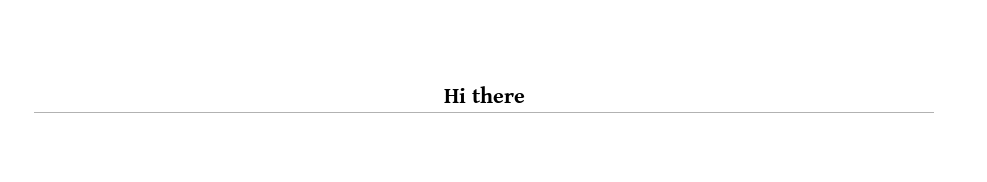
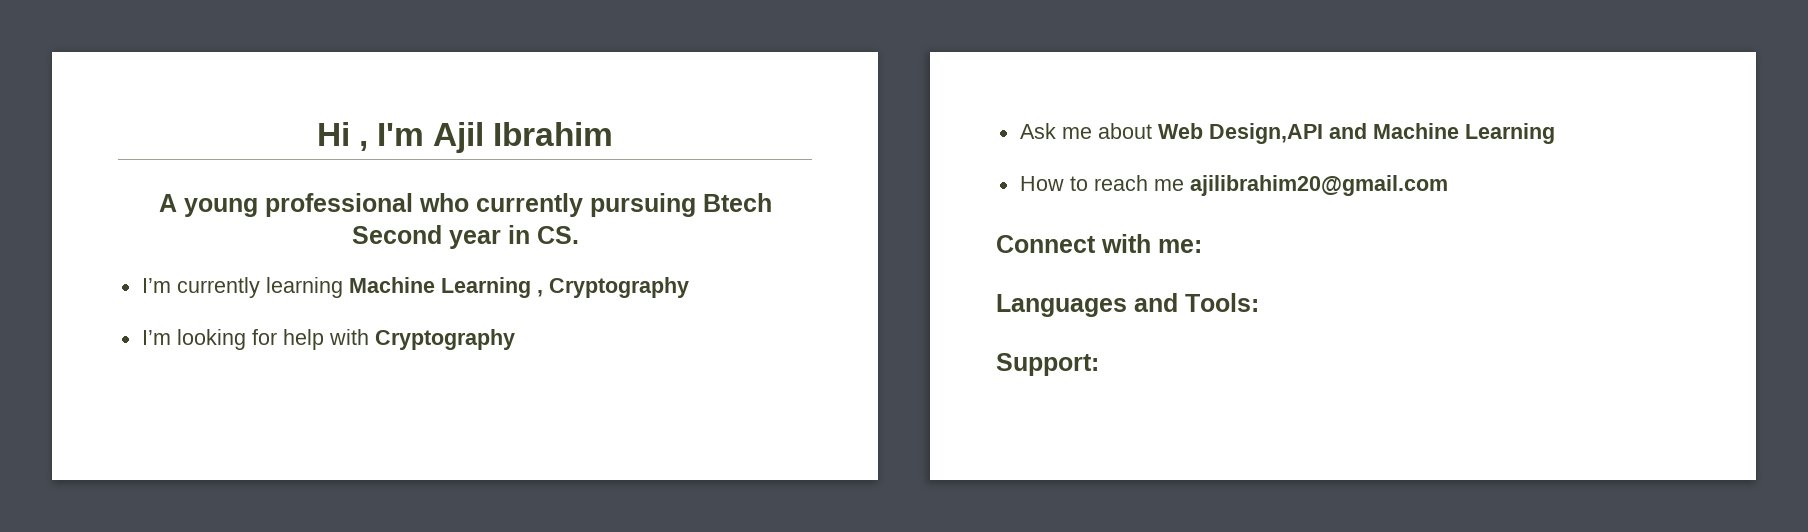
- Hi there
+ Hi , I'm Ajil Ibrahim
+ A young professional who currently pursuing Btech Second year in CS.
+ I’m currently learning Machine Learning , Cryptography
+ I’m looking for help with Cryptography
+ Ask me about Web Design,API and Machine Learning
+ How to reach me ajilibrahim20@gmail.com
+ Connect with me:
+ Languages and Tools:
+ Support:

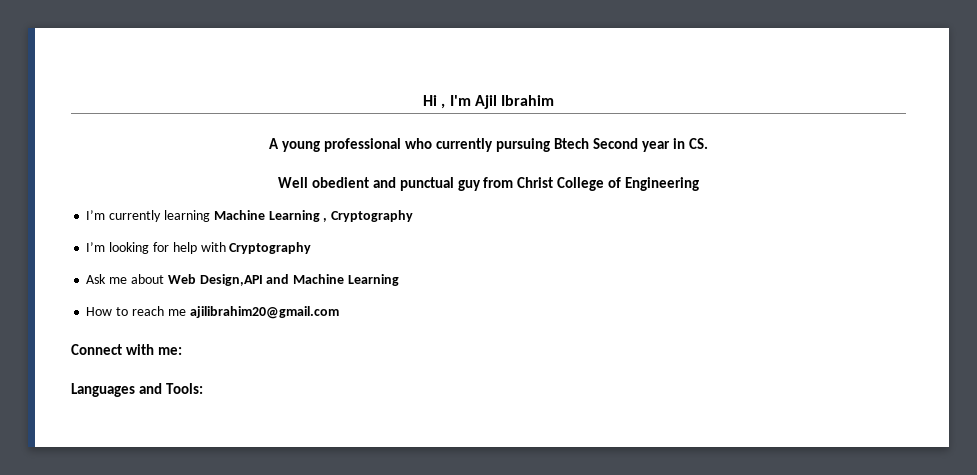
+ Well obedient and punctual guy from Christ College of Engineering
- Support:

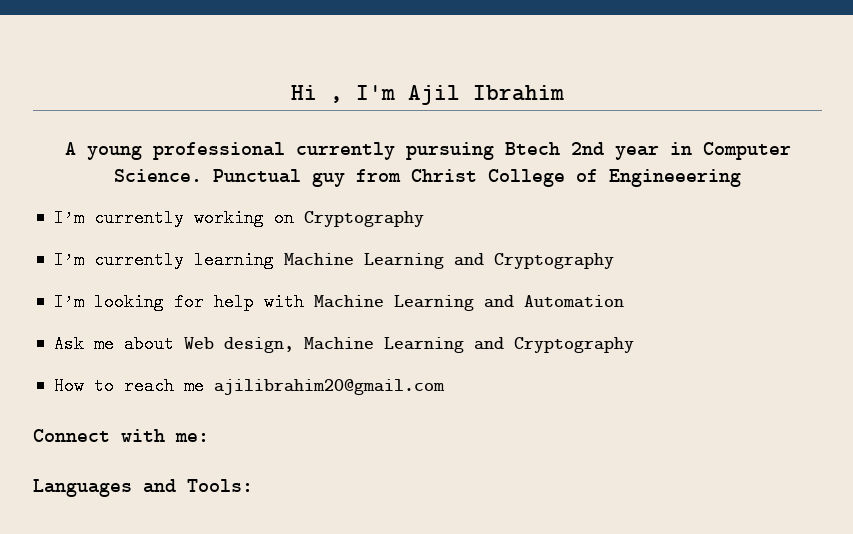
- A young professional who currently pursuing Btech Second year in CS.
- Well obedient and punctual guy from Christ College of Engineering
+ A young professional currently pursuing Btech 2nd year in Computer Science. Punctual guy from Christ College of Engineeering
+ I’m currently working on Cryptography
- I’m currently learning Machine Learning , Cryptography
+ I’m currently learning Machine Learning and Cryptography
- I’m looking for help with Cryptography
+ I’m looking for help with Machine Learning and Automation
- Ask me about Web Design,API and Machine Learning
+ Ask me about Web design, Machine Learning and Cryptography

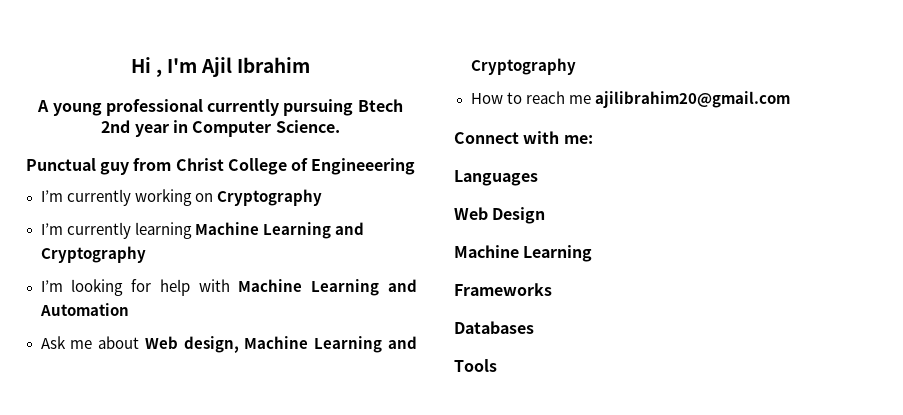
- A young professional currently pursuing Btech 2nd year in Computer Science. Punctual guy from Christ College of Engineeering
+ A young professional currently pursuing Btech 2nd year in Computer Science.
+ Punctual guy from Christ College of Engineeering
- Languages and Tools:
+ Languages
+ Web Design
+ Machine Learning
+ Frameworks
+ Databases
+ Tools

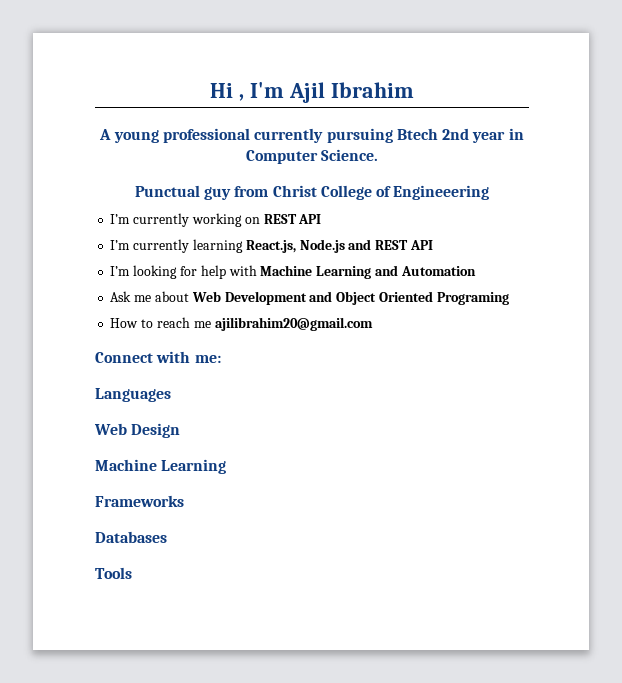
- I’m currently working on Cryptography
+ I’m currently working on REST API
- I’m currently learning Machine Learning and Cryptography
+ I’m currently learning React.js, Node.js and REST API
- Ask me about Web design, Machine Learning and Cryptography
+ Ask me about Web Development and Object Oriented Programing

